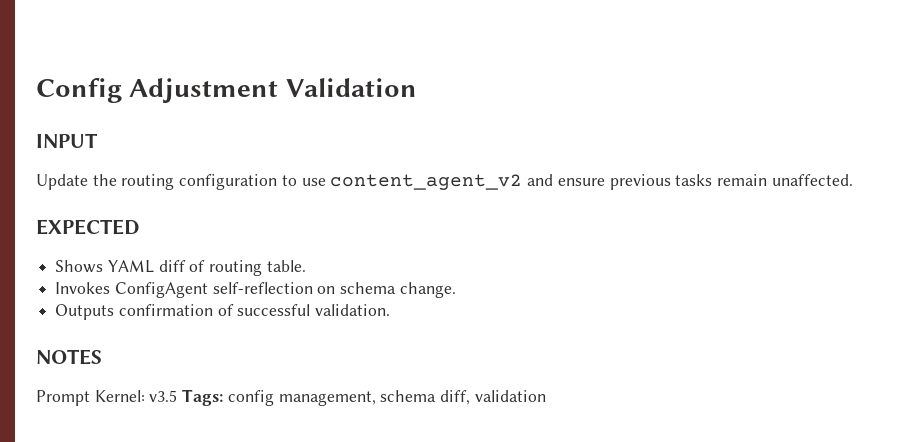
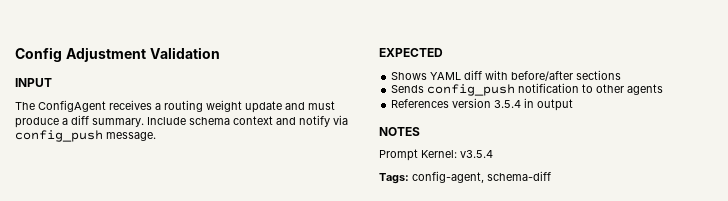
- Update the routing configuration to use content_agent_v2 and ensure previous tasks remain unaffected.
+ The ConfigAgent receives a routing weight update and must produce a diff summary. Include schema context and notify via config_push message.
  EXPECTED
- Shows YAML diff of routing table.
- Invokes ConfigAgent self-reflection on schema change.
- Outputs confirmation of successful validation.
+ Shows YAML diff with before/after sections
+ Sends config_push notification to other agents
+ References version 3.5.4 in output
  NOTES
- Prompt Kernel: v3.5 Tags: config management, schema diff, validation
+ Prompt Kernel: v3.5.4
+ Tags: config-agent, schema-diff

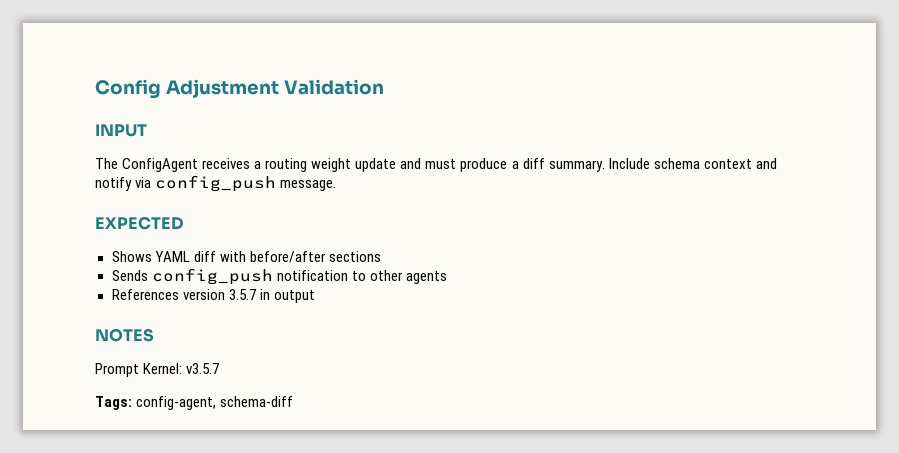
- References version 3.5.4 in output
+ References version 3.5.7 in output
- Prompt Kernel: v3.5.4
+ Prompt Kernel: v3.5.7

